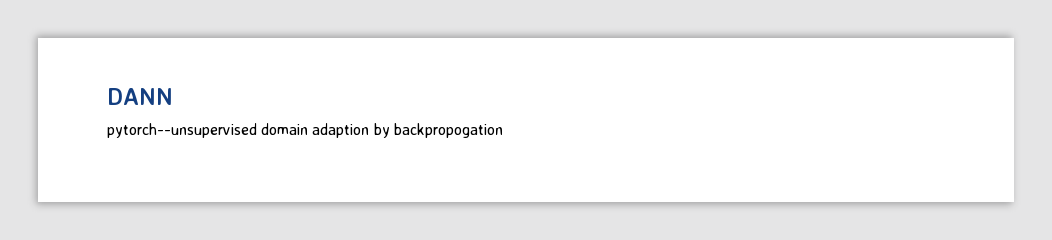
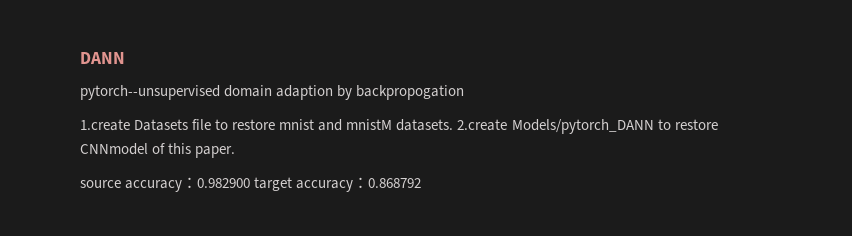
+ 1.create Datasets file to restore mnist and mnistM datasets. 2.create Models/pytorch_DANN to restore CNNmodel of this paper.
+ source accuracy：0.982900 target accuracy：0.868792

